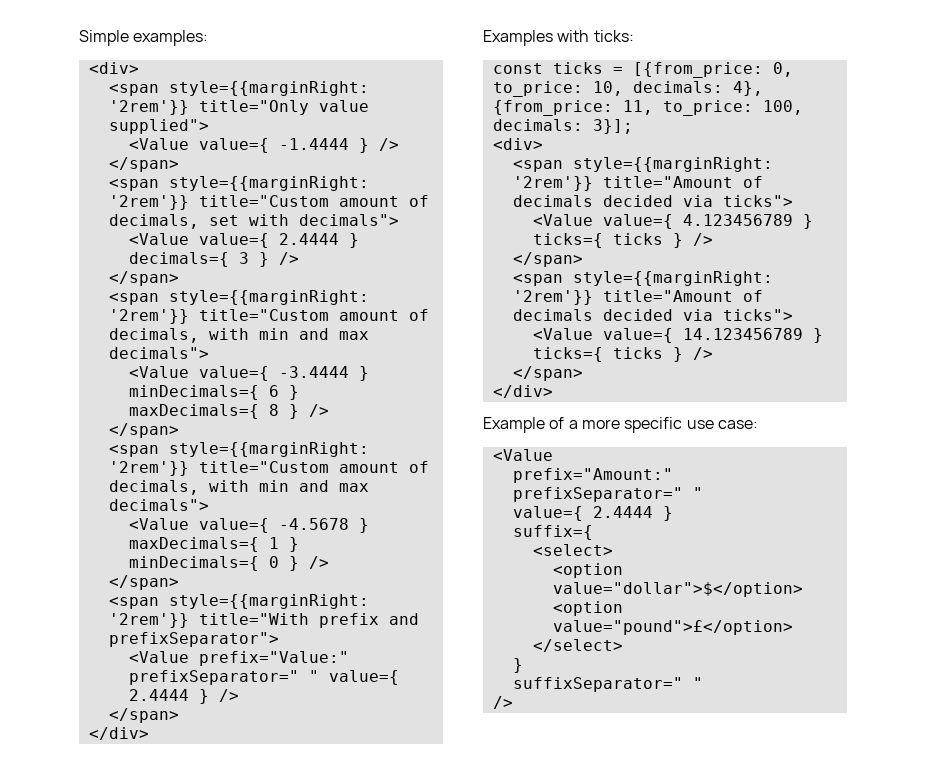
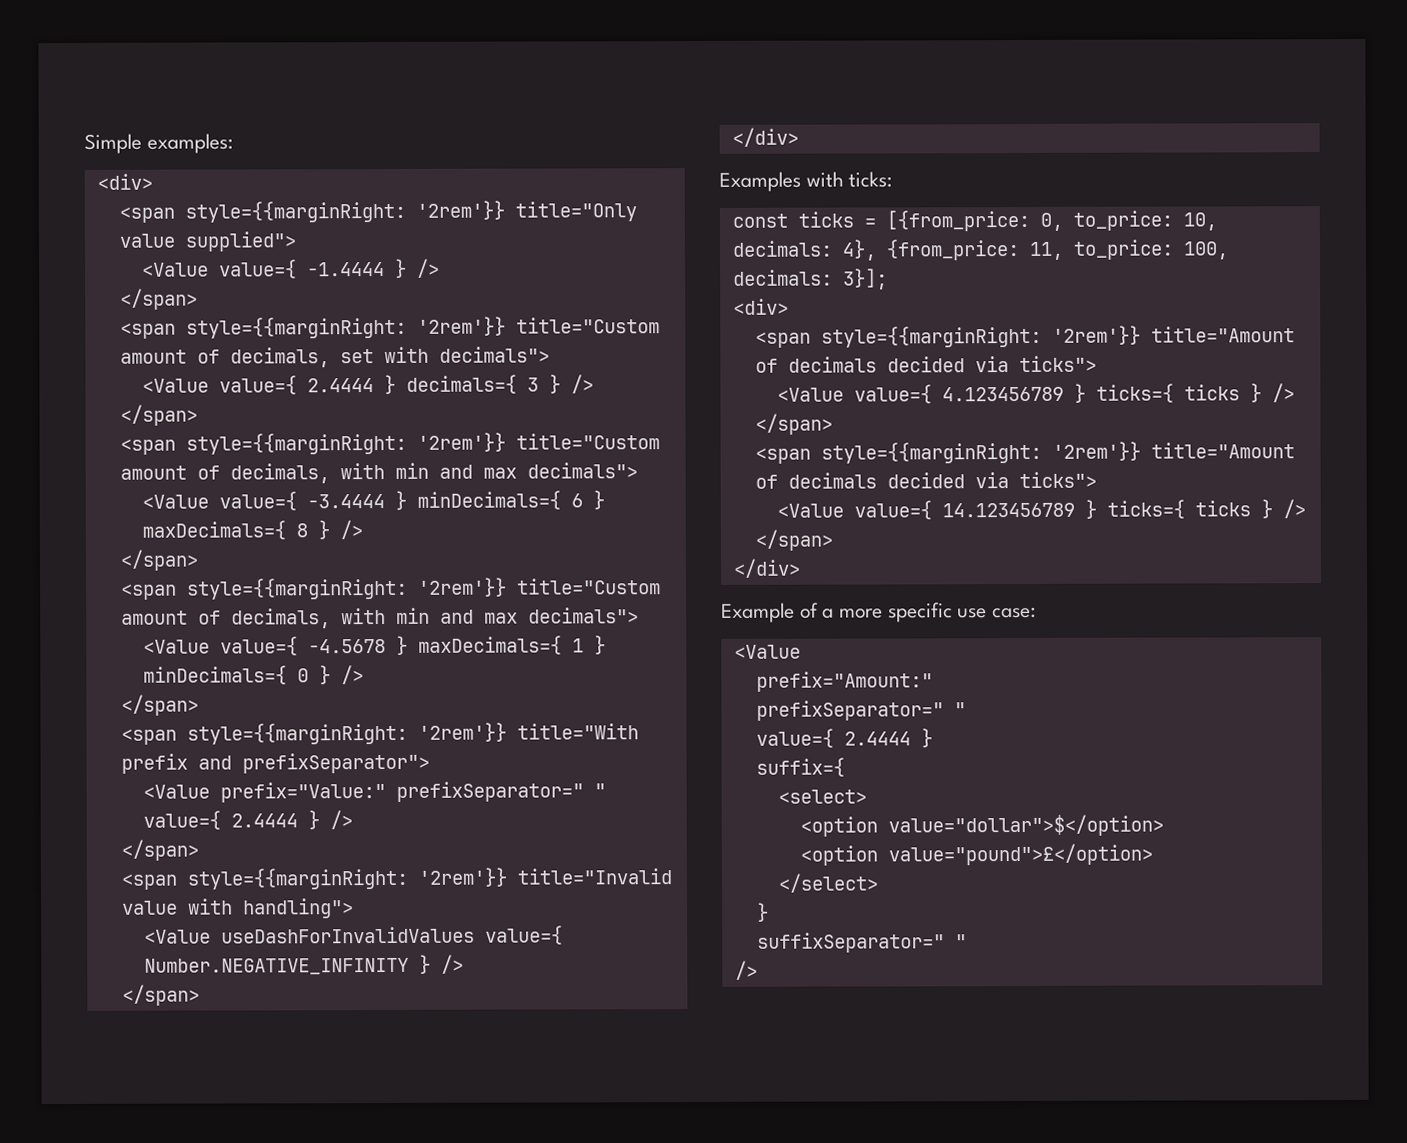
+ <span style={{marginRight: '2rem'}} title="Invalid value with handling">
+ <Value useDashForInvalidValues value={ Number.NEGATIVE_INFINITY } />
+ </span>

